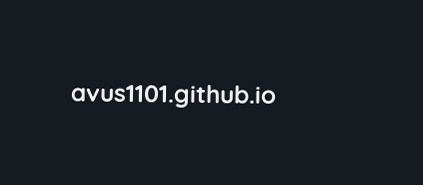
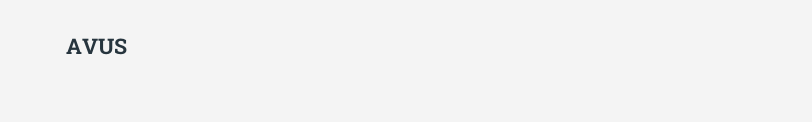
- avus1101.github.io
+ AVUS

